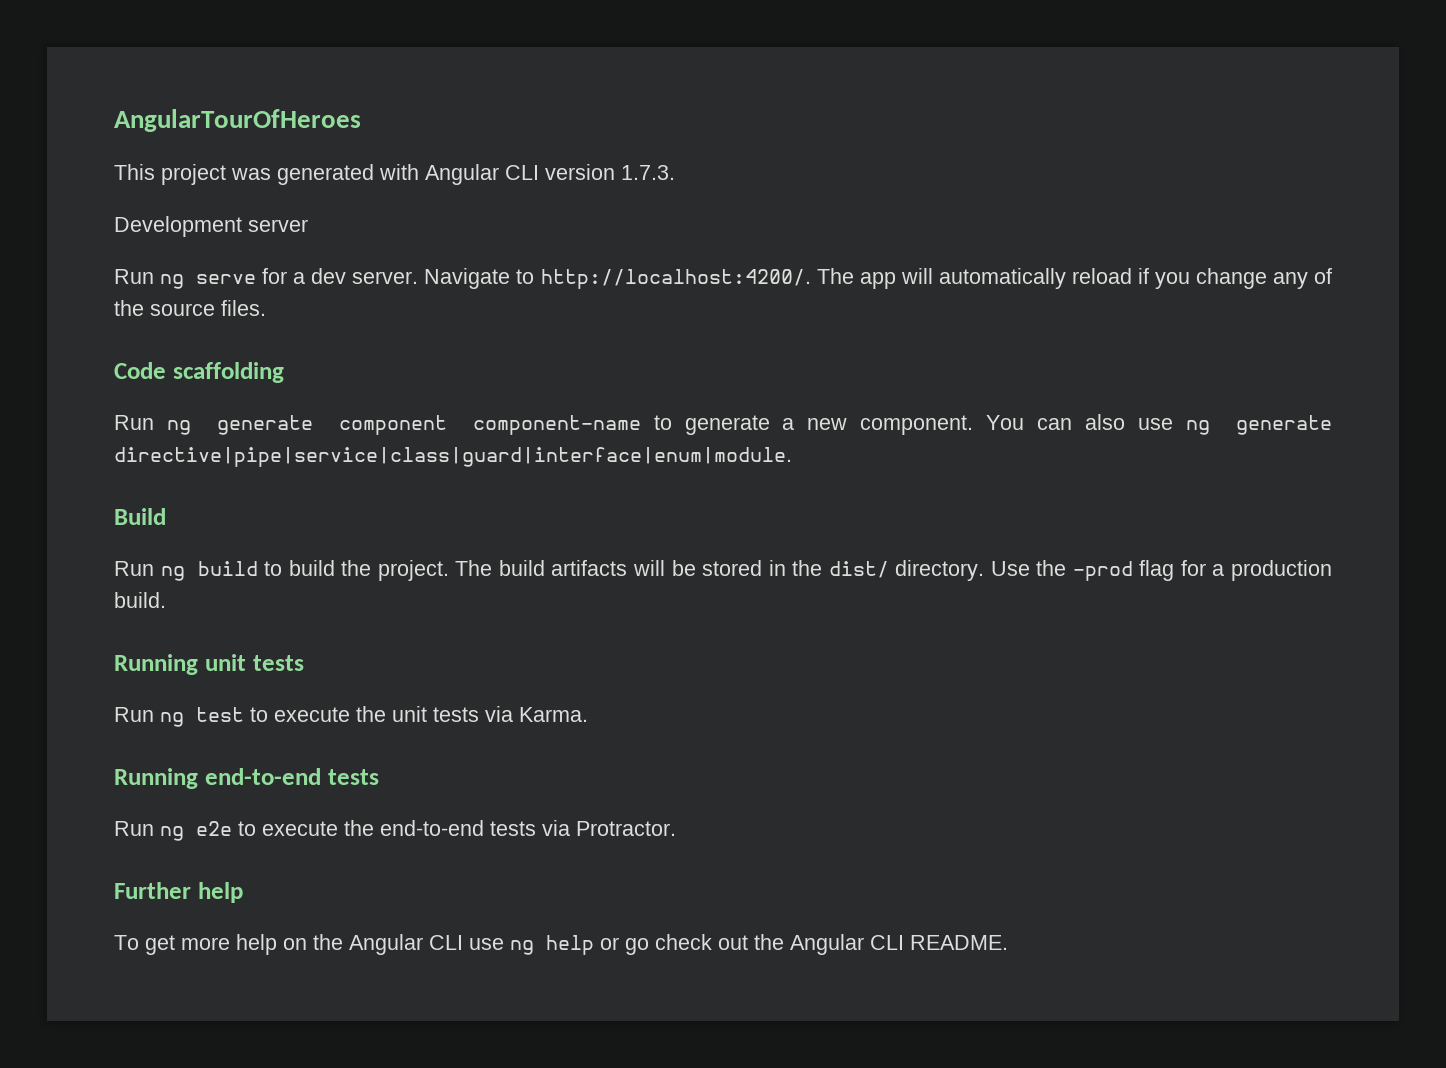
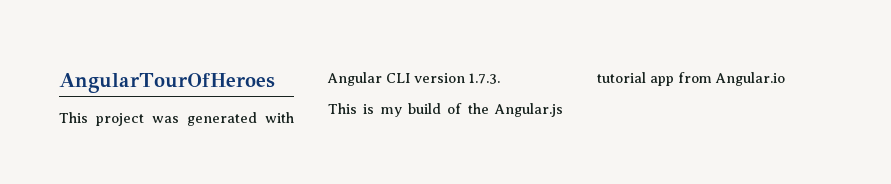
- Development server
- Run ng serve for a dev server. Navigate to http://localhost:4200/. The app will automatically reload if you change any of the source files.
- Code scaffolding
- Run ng generate component component-name to generate a new component. You can also use ng generate directive|pipe|service|class|guard|interface|enum|module.
- Build
- Run ng build to build the project. The build artifacts will be stored in the dist/ directory. Use the -prod flag for a production build.
- Running unit tests
- Run ng test to execute the unit tests via Karma.
- Running end-to-end tests
- Run ng e2e to execute the end-to-end tests via Protractor.
- Further help
- To get more help on the Angular CLI use ng help or go check out the Angular CLI README.
+ This is my build of the Angular.js tutorial app from Angular.io

